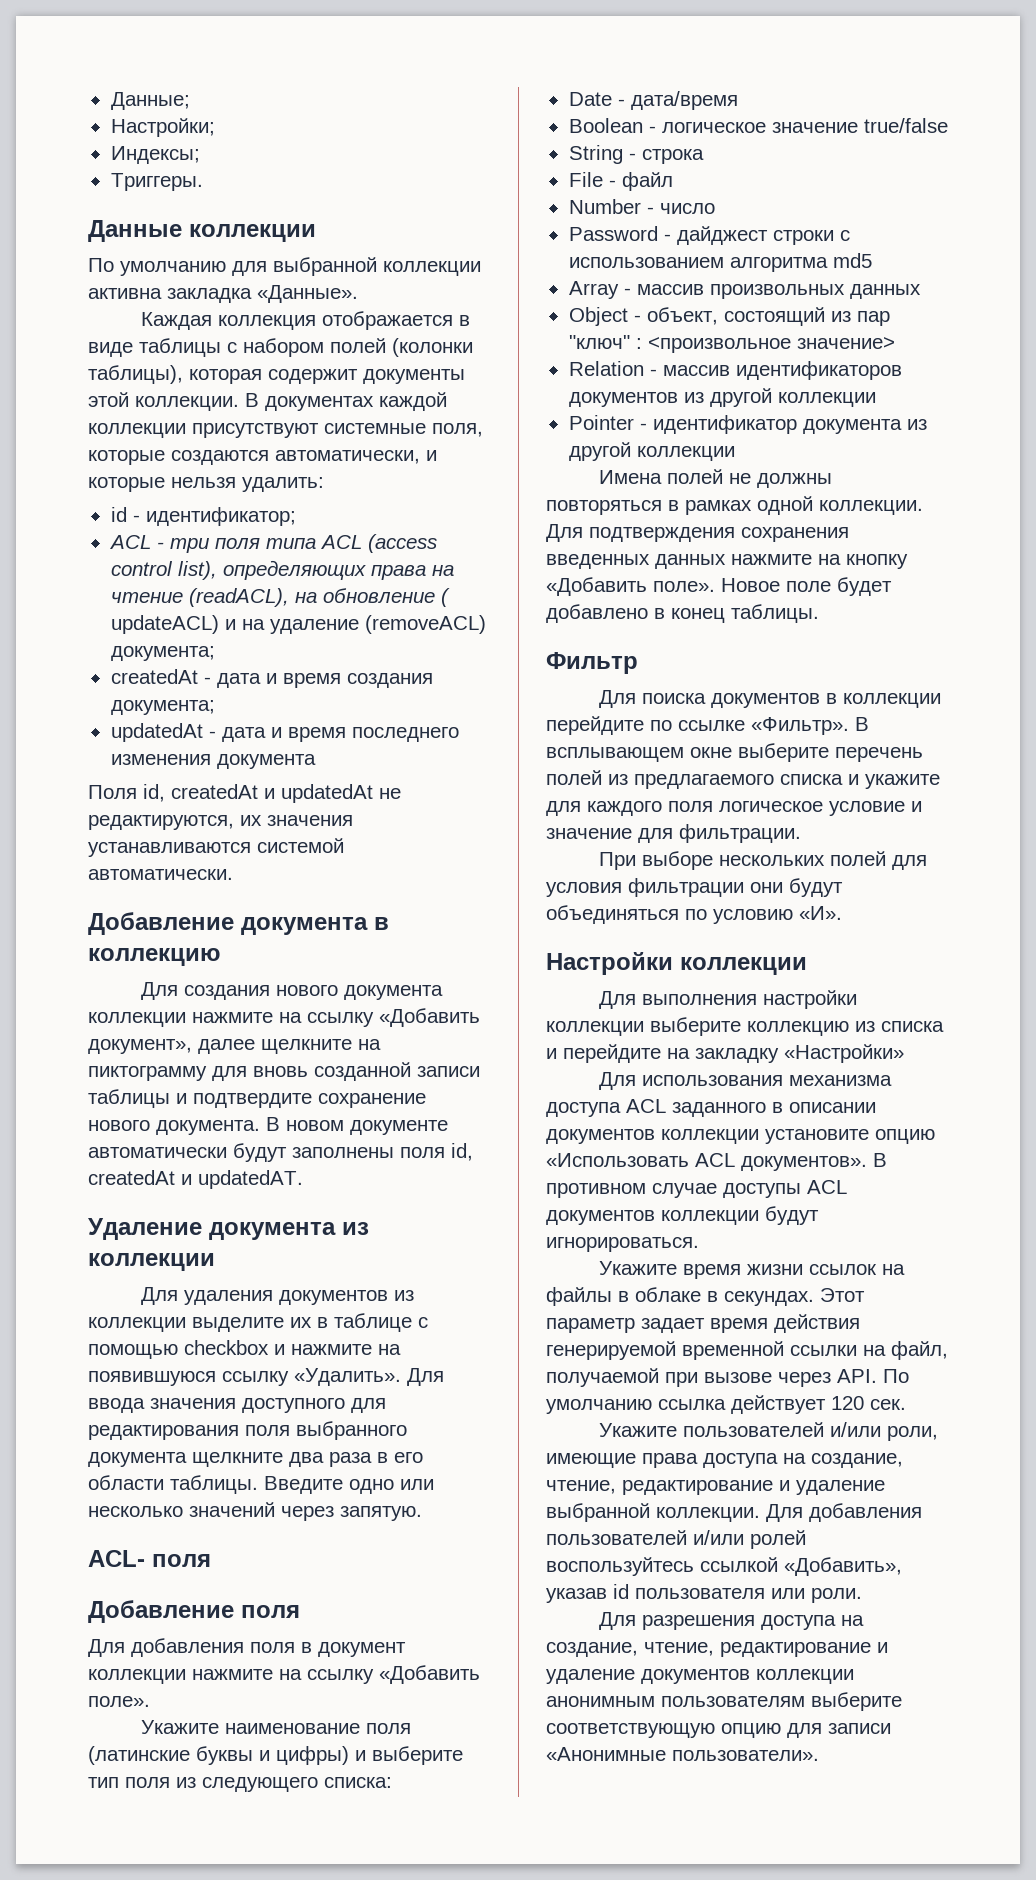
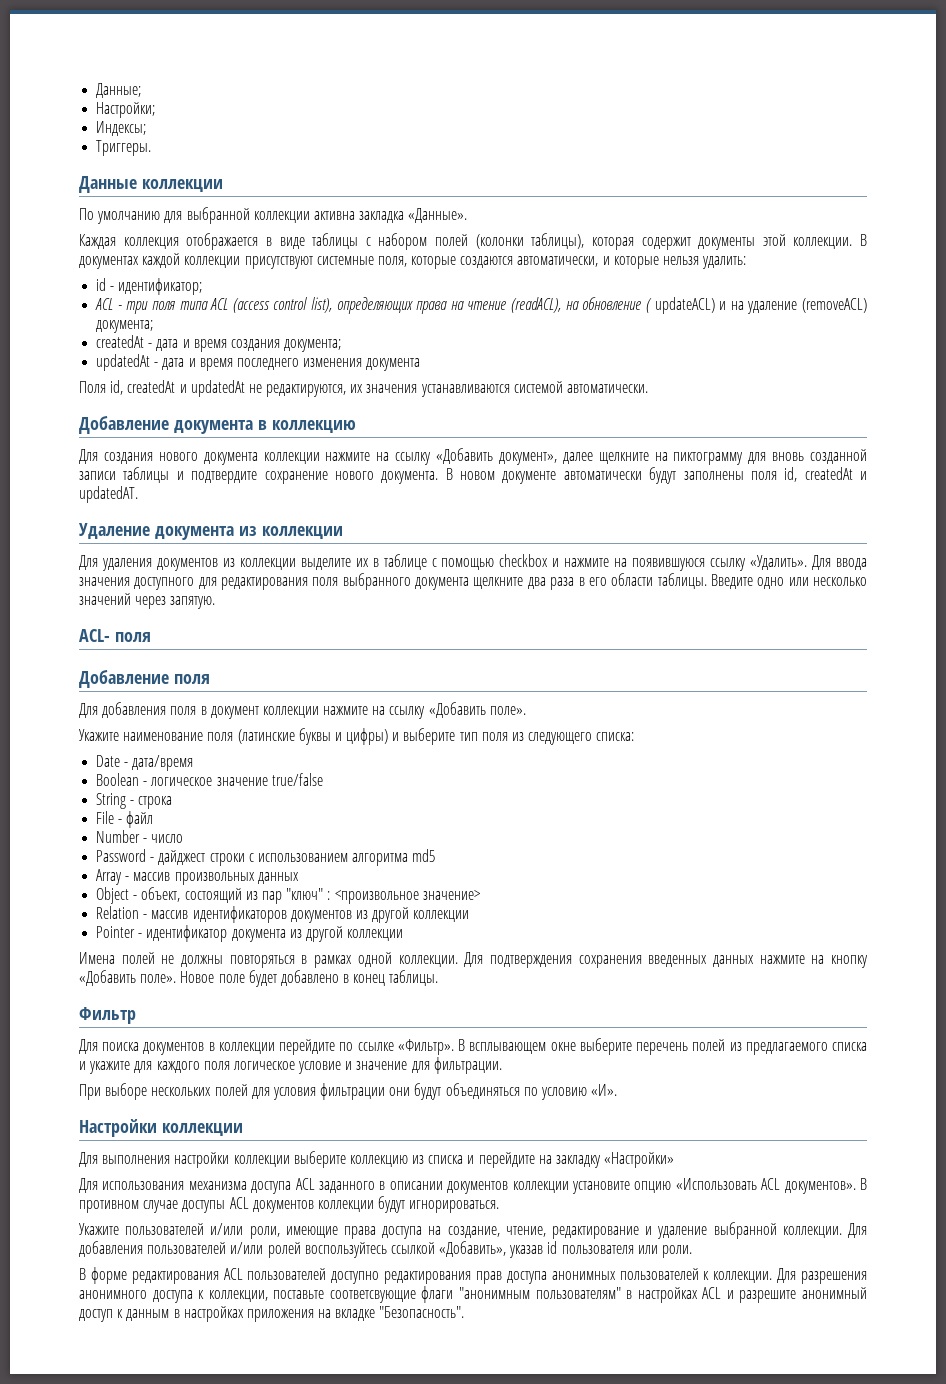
- Укажите время жизни ссылок на файлы в облаке в секундах. Этот параметр задает время действия генерируемой временной ссылки на файл, получаемой при вызове через API. По умолчанию ссылка действует 120 сек.
- Для разрешения доступа на создание, чтение, редактирование и удаление документов коллекции анонимным пользователям выберите соответствующую опцию для записи «Анонимные пользователи».
+ В форме редактирования ACL пользователей доступно редактирования прав доступа анонимных пользователей к коллекции. Для разрешения анонимного доступа к коллекции, поставьте соответсвующие флаги "анонимным пользователям" в настройках ACL и разрешите анонимный доступ к данным в настройках приложения на вкладке "Безопасность".

